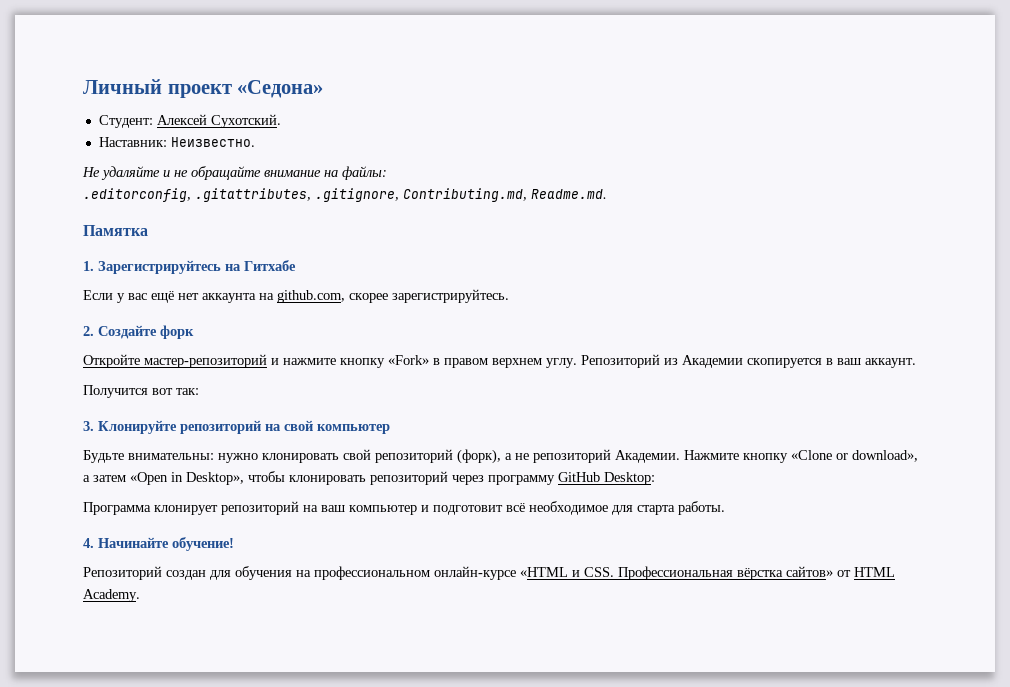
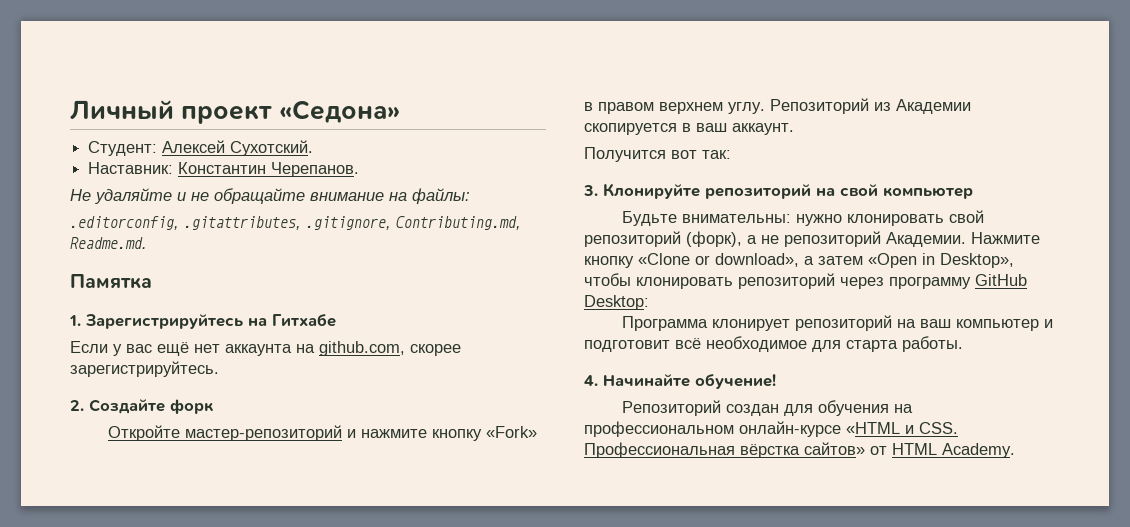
- Наставник: Неизвестно.
+ Наставник: Константин Черепанов.

